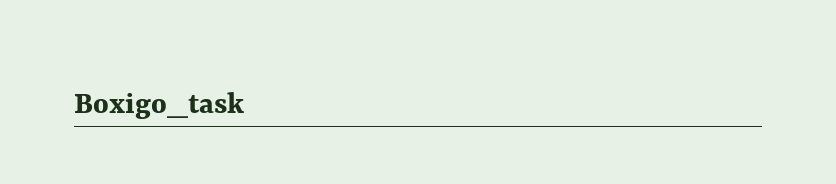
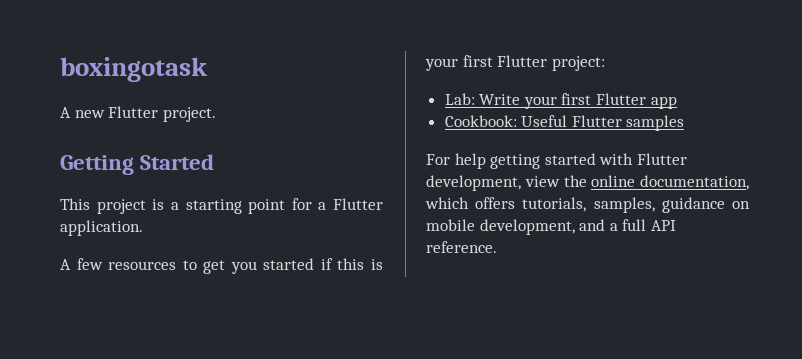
- Boxigo_task
+ boxingotask
+ A new Flutter project.
+ Getting Started
+ This project is a starting point for a Flutter application.
+ A few resources to get you started if this is your first Flutter project:
+ Lab: Write your first Flutter app
+ Cookbook: Useful Flutter samples
+ For help getting started with Flutter development, view the online documentation, which offers tutorials, samples, guidance on mobile development, and a full API reference.

